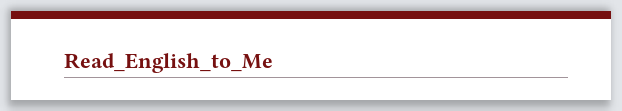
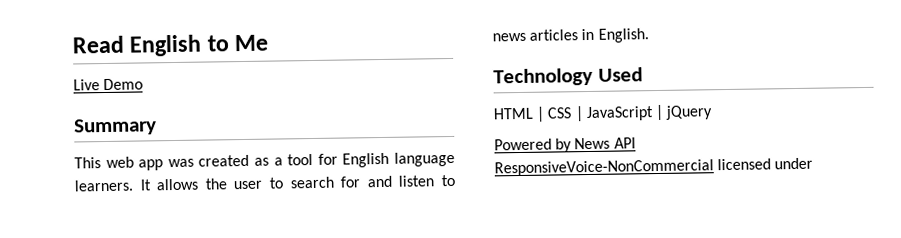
- Read_English_to_Me
+ Read English to Me
+ Live Demo
+ Summary
+ This web app was created as a tool for English language learners. It allows the user to search for and listen to news articles in English.
+ Technology Used
+ HTML | CSS | JavaScript | jQuery
+ Powered by News API
+ ResponsiveVoice-NonCommercial licensed under

